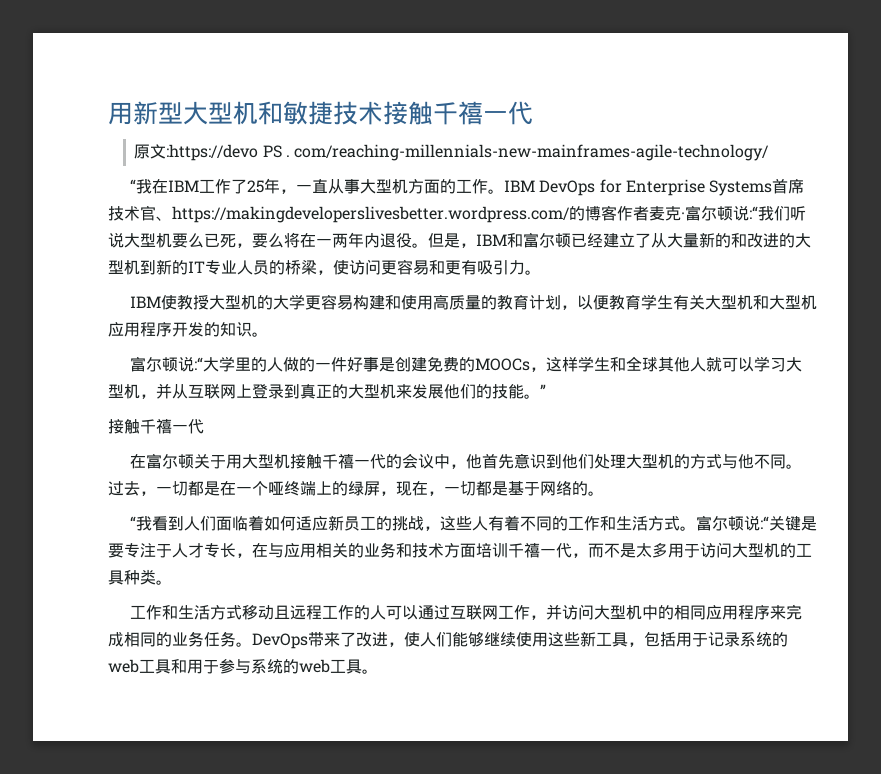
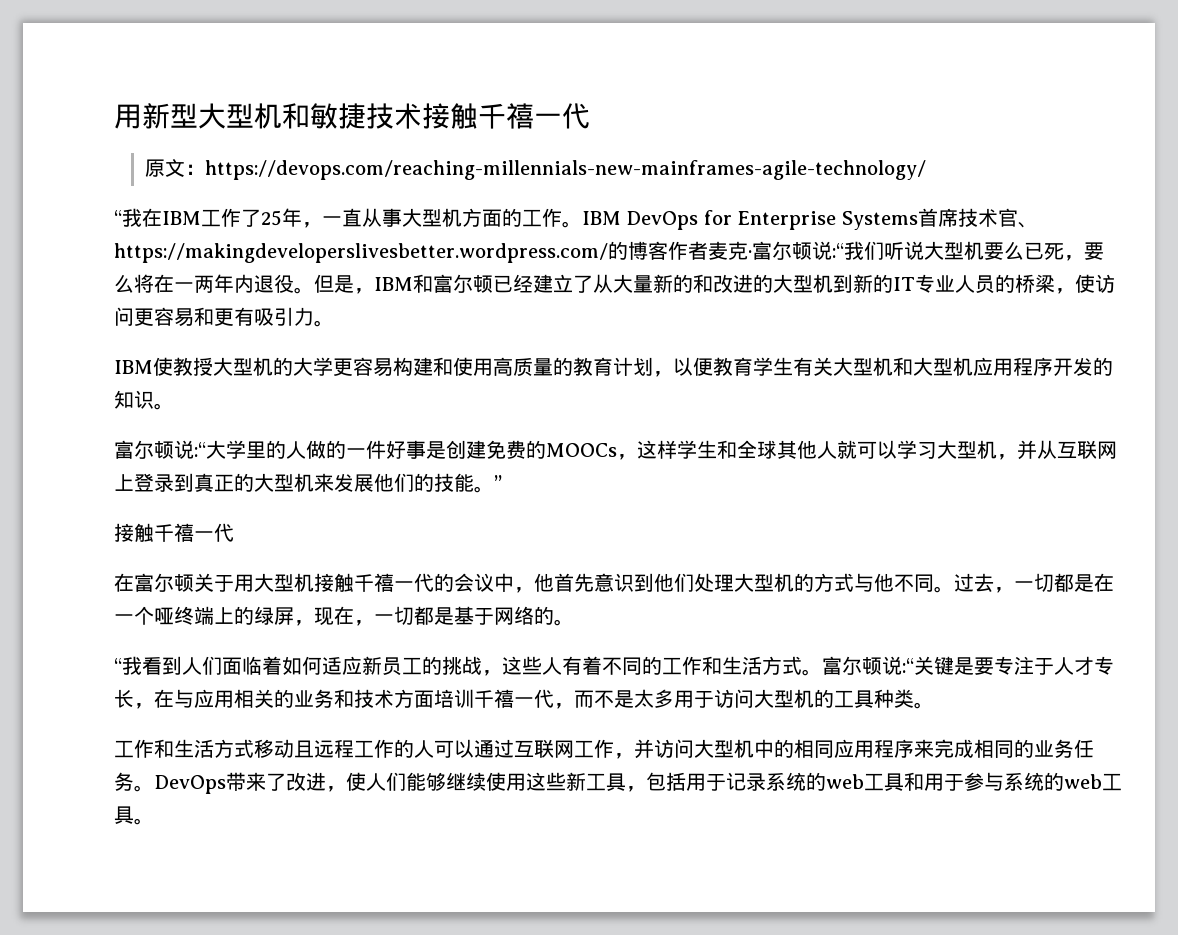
- 原文:https://devo PS . com/reaching-millennials-new-mainframes-agile-technology/
+ 原文：https://devops.com/reaching-millennials-new-mainframes-agile-technology/

